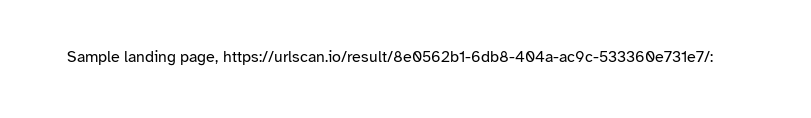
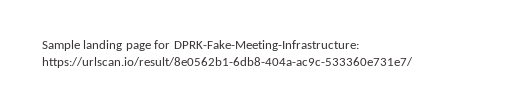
- Sample landing page, https://urlscan.io/result/8e0562b1-6db8-404a-ac9c-533360e731e7/:
+ Sample landing page for DPRK-Fake-Meeting-Infrastructure: https://urlscan.io/result/8e0562b1-6db8-404a-ac9c-533360e731e7/

